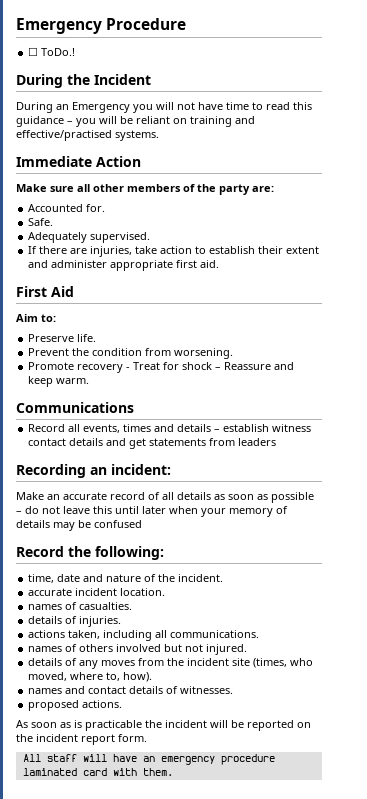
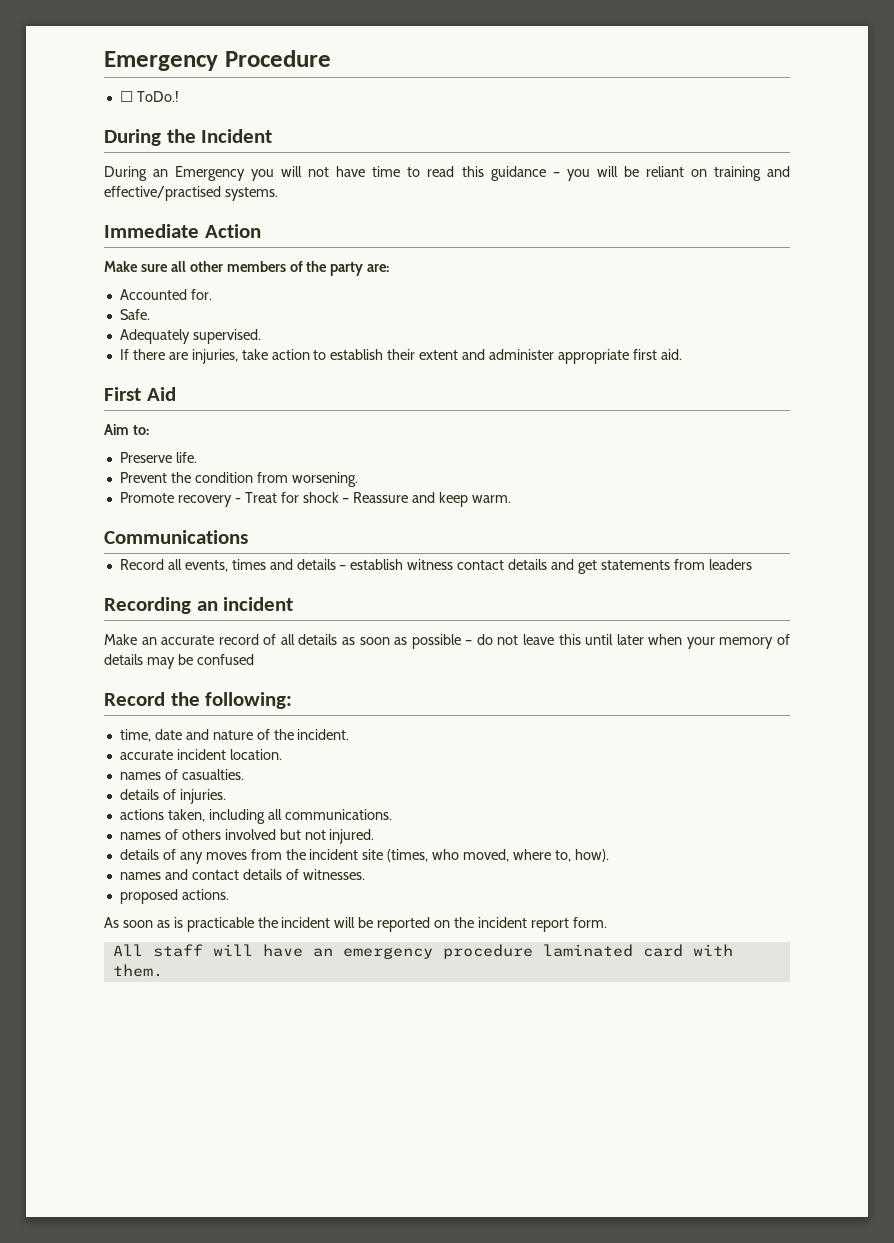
- Recording an incident:
+ Recording an incident

